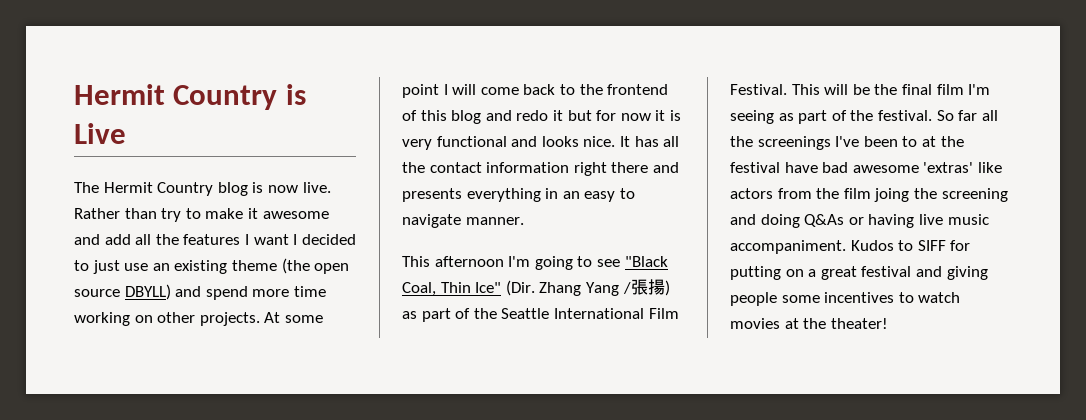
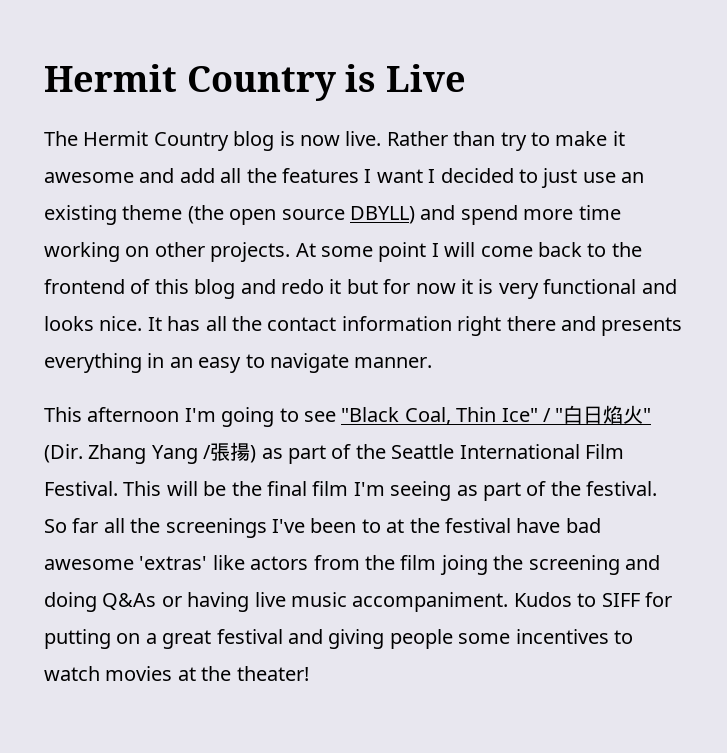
- This afternoon I'm going to see "Black Coal, Thin Ice" (Dir. Zhang Yang /張揚) as part of the Seattle International Film Festival.
+ This afternoon I'm going to see "Black Coal, Thin Ice" / "白日焰火" (Dir. Zhang Yang /張揚) as part of the Seattle International Film Festival.

